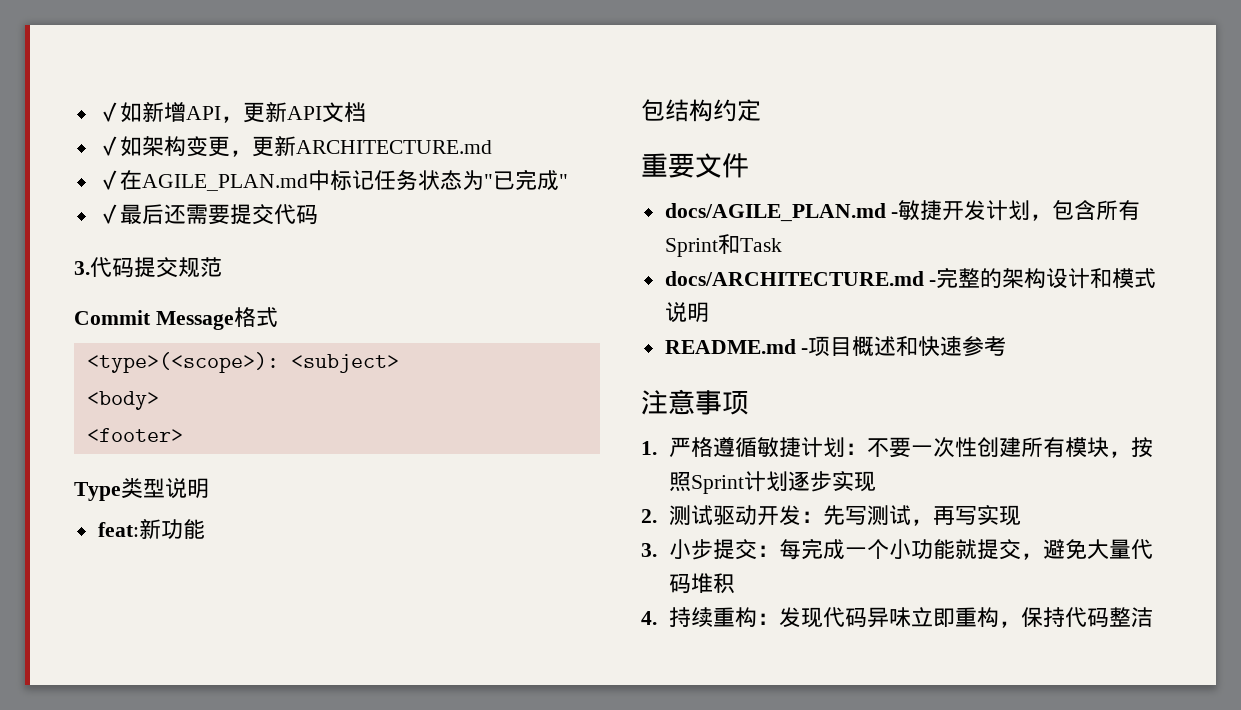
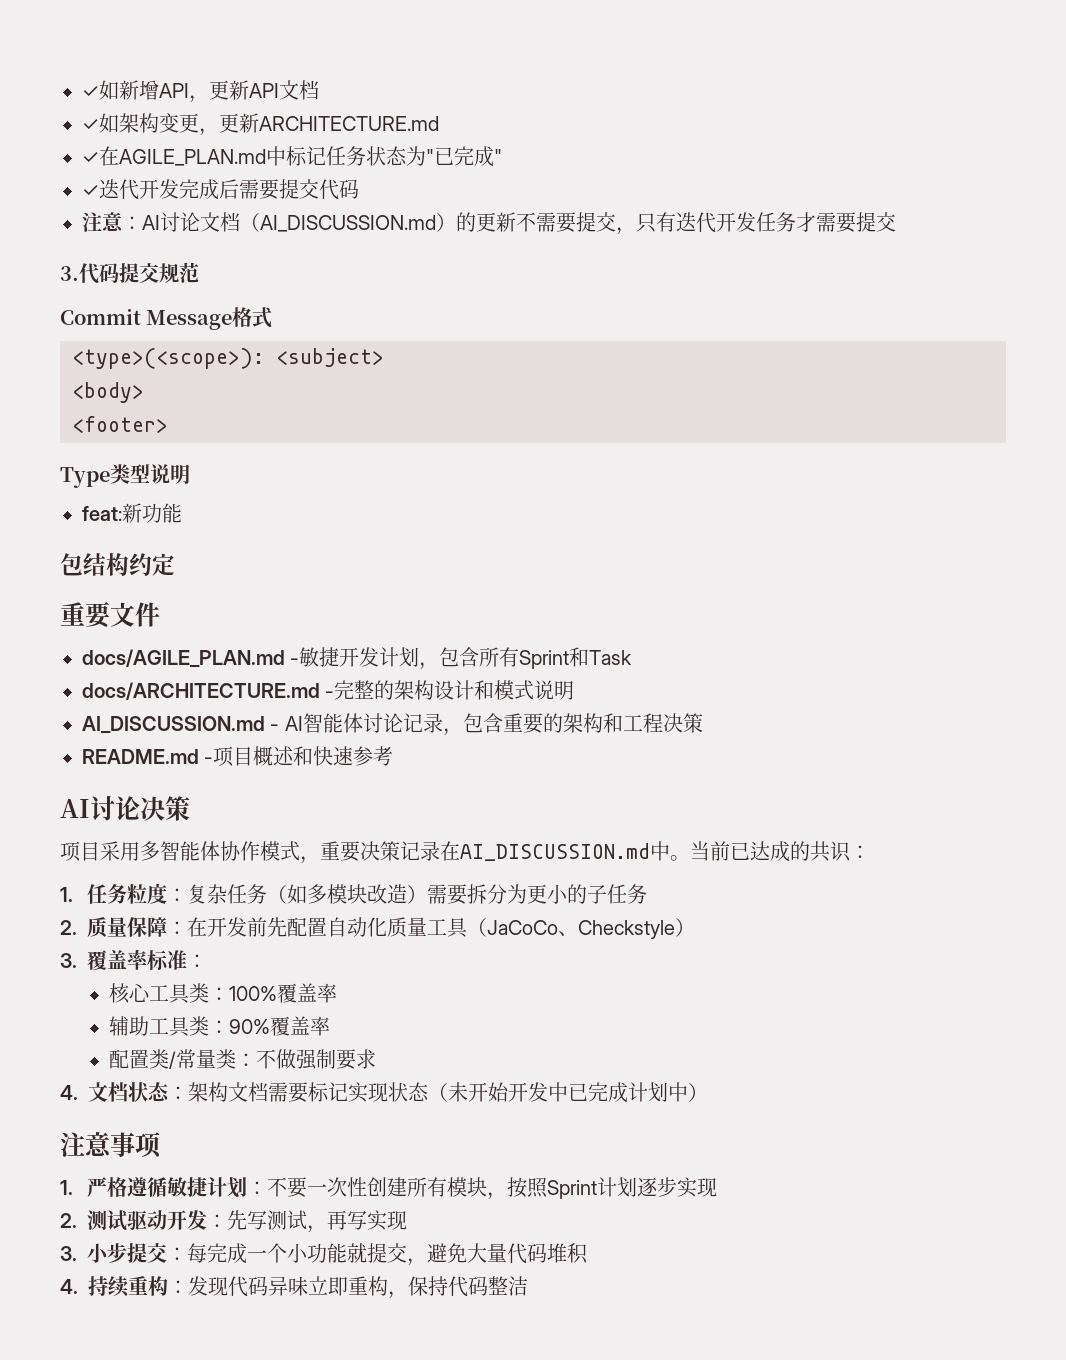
- ✓最后还需要提交代码
+ ✓迭代开发完成后需要提交代码
+ 注意：AI讨论文档（AI_DISCUSSION.md）的更新不需要提交，只有迭代开发任务才需要提交
+ AI_DISCUSSION.md - AI智能体讨论记录，包含重要的架构和工程决策
+ AI讨论决策
+ 项目采用多智能体协作模式，重要决策记录在AI_DISCUSSION.md中。当前已达成的共识：
+ 1.任务粒度：复杂任务（如多模块改造）需要拆分为更小的子任务
+ 2.质量保障：在开发前先配置自动化质量工具（JaCoCo、Checkstyle）
+ 3.覆盖率标准：
+ 核心工具类：100%覆盖率
+ 辅助工具类：90%覆盖率
+ 配置类/常量类：不做强制要求
+ 4.文档状态：架构文档需要标记实现状态（未开始开发中已完成计划中）

